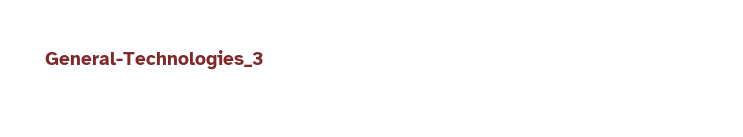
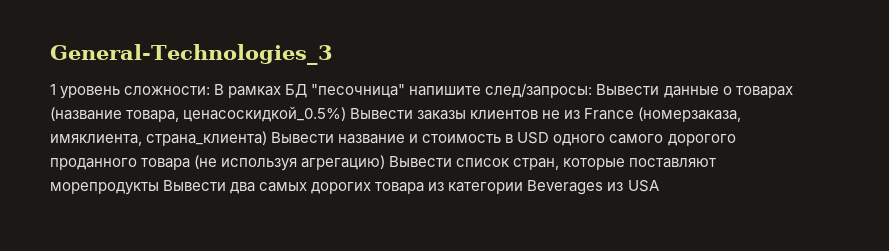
+ 1 уровень сложности: В рамках БД "песочница" напишите след/запросы: Вывести данные о товарах (название товара, ценасоскидкой_0.5%) Вывести заказы клиентов не из France (номерзаказа, имяклиента, страна_клиента) Вывести название и стоимость в USD одного самого дорогого проданного товара (не используя агрегацию) Вывести список стран, которые поставляют морепродукты Вывести два самых дорогих товара из категории Beverages из USA

